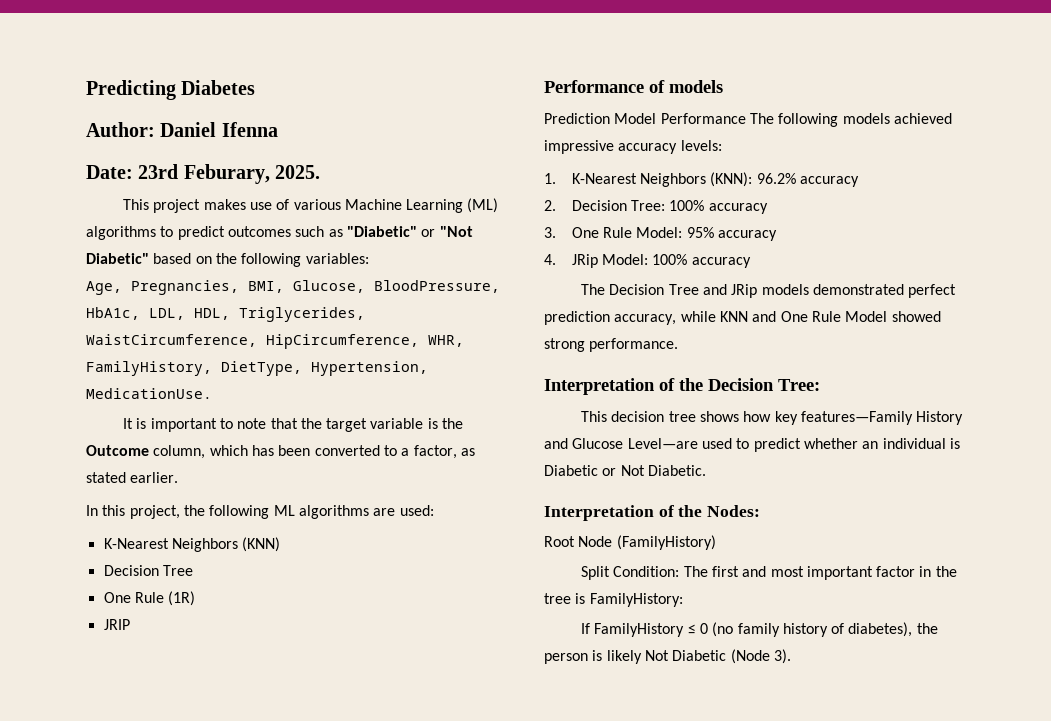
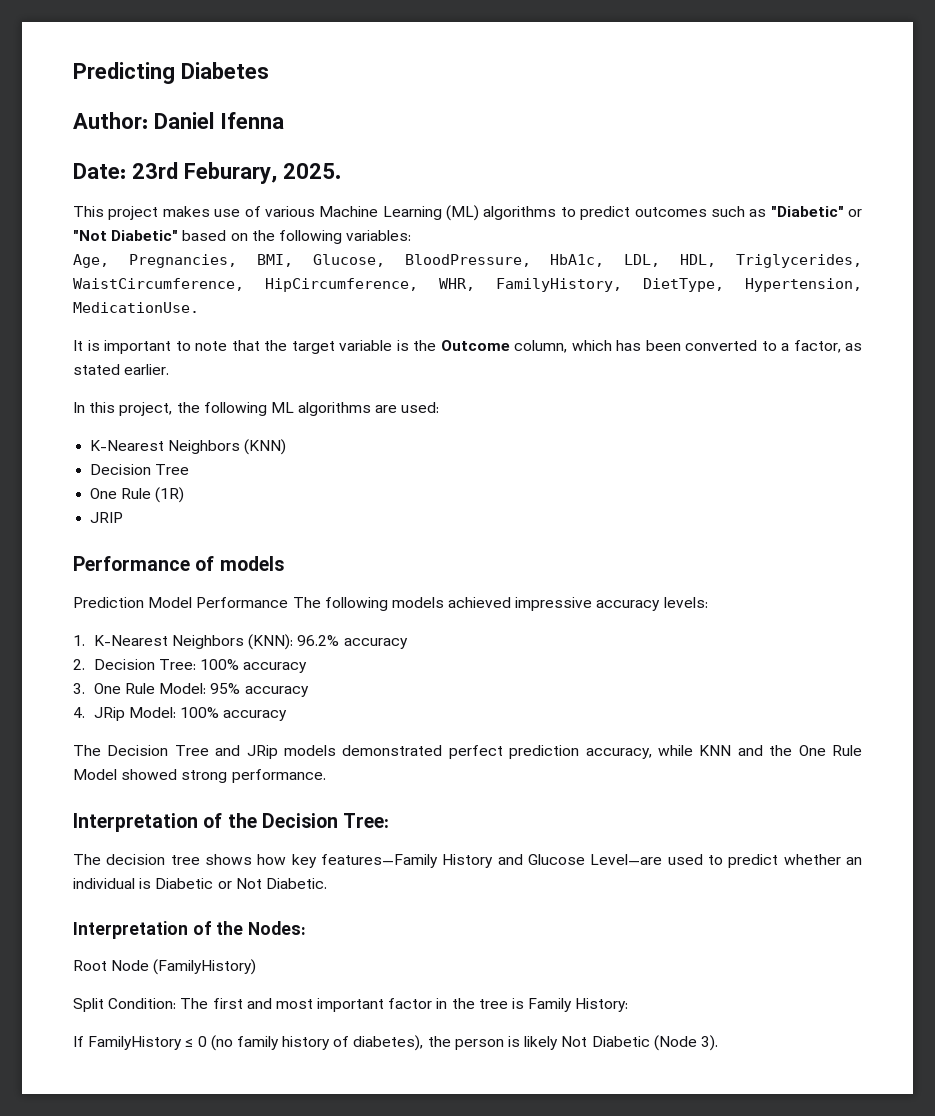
- The Decision Tree and JRip models demonstrated perfect prediction accuracy, while KNN and One Rule Model showed strong performance.
+ The Decision Tree and JRip models demonstrated perfect prediction accuracy, while KNN and the One Rule Model showed strong performance.
- This decision tree shows how key features—Family History and Glucose Level—are used to predict whether an individual is Diabetic or Not Diabetic.
+ The decision tree shows how key features—Family History and Glucose Level—are used to predict whether an individual is Diabetic or Not Diabetic.
- Split Condition: The first and most important factor in the tree is FamilyHistory:
+ Split Condition: The first and most important factor in the tree is Family History:

